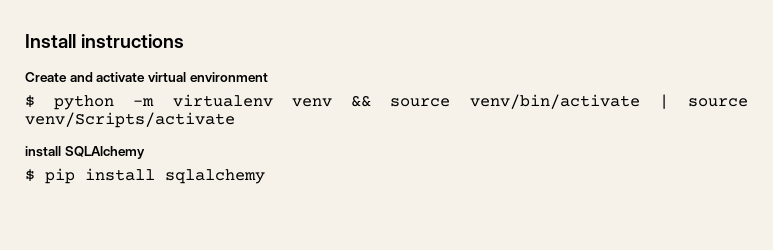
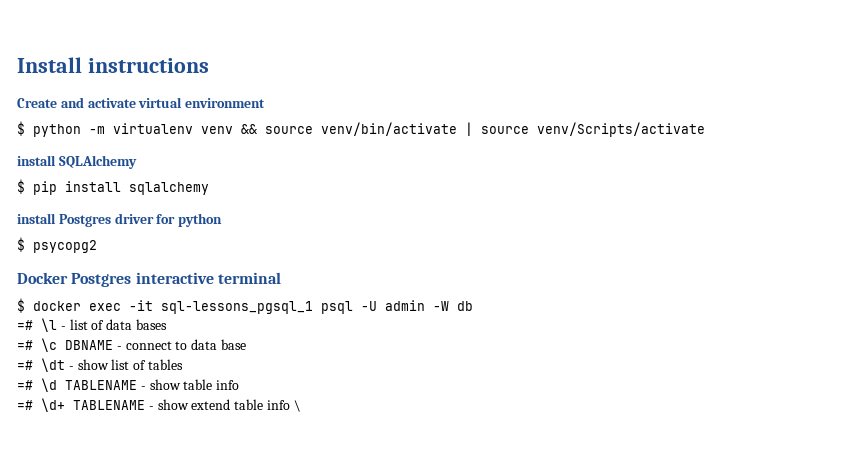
+ install Postgres driver for python
+ $ psycopg2
+ Docker Postgres interactive terminal
+ $ docker exec -it sql-lessons_pgsql_1 psql -U admin -W db
+ =# \l - list of data bases
+ =# \c DBNAME - connect to data base
+ =# \dt - show list of tables
+ =# \d TABLENAME - show table info
+ =# \d+ TABLENAME - show extend table info \

